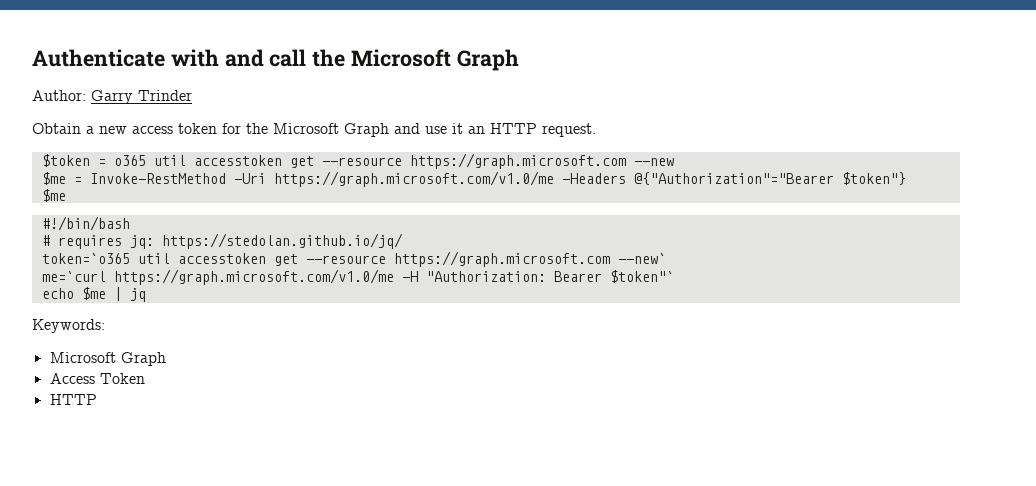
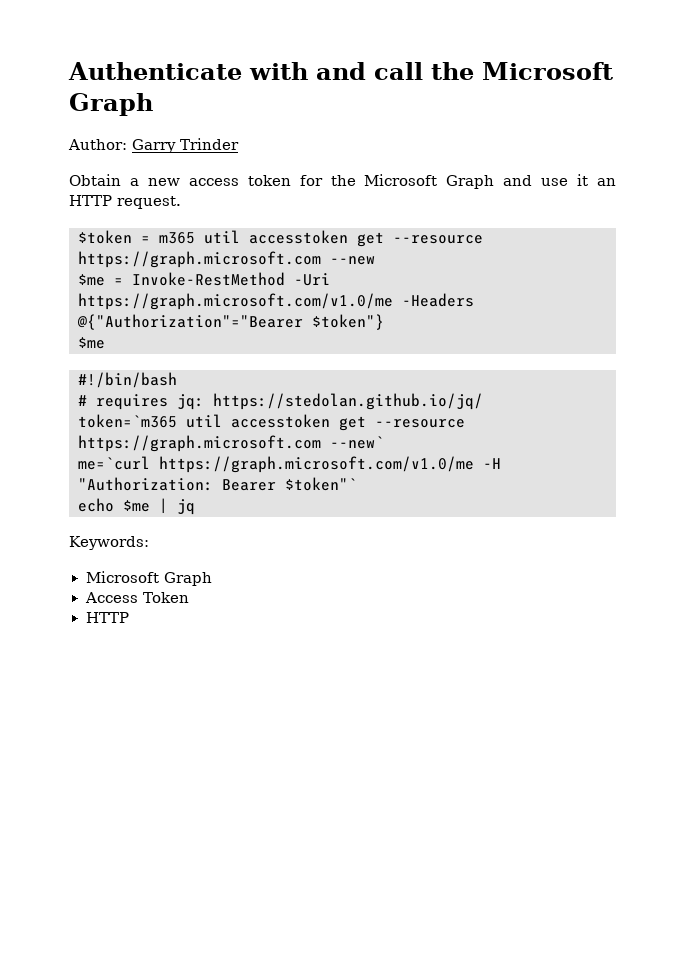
- $token = o365 util accesstoken get --resource https://graph.microsoft.com --new
+ $token = m365 util accesstoken get --resource https://graph.microsoft.com --new
- token=`o365 util accesstoken get --resource https://graph.microsoft.com --new`
+ token=`m365 util accesstoken get --resource https://graph.microsoft.com --new`

